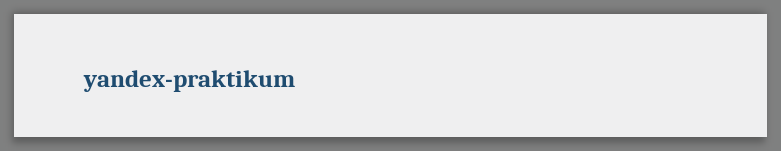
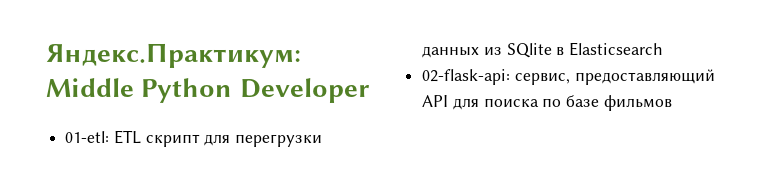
- yandex-praktikum
+ Яндекс.Практикум: Middle Python Developer
+ 01-etl: ETL скрипт для перегрузки данных из SQlite в Elasticsearch
+ 02-flask-api: сервис, предоставляющий API для поиска по базе фильмов

